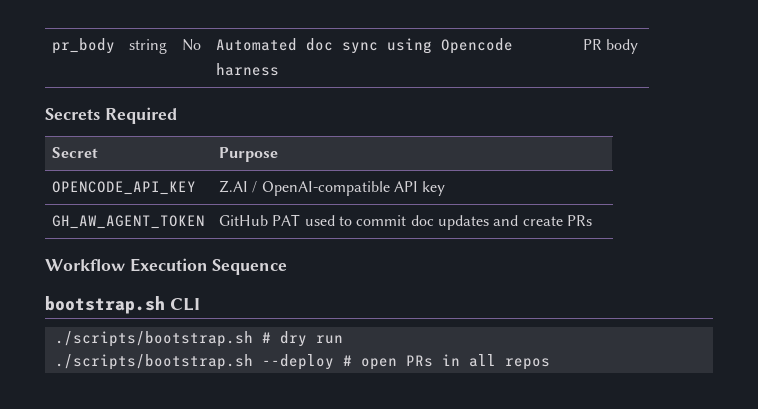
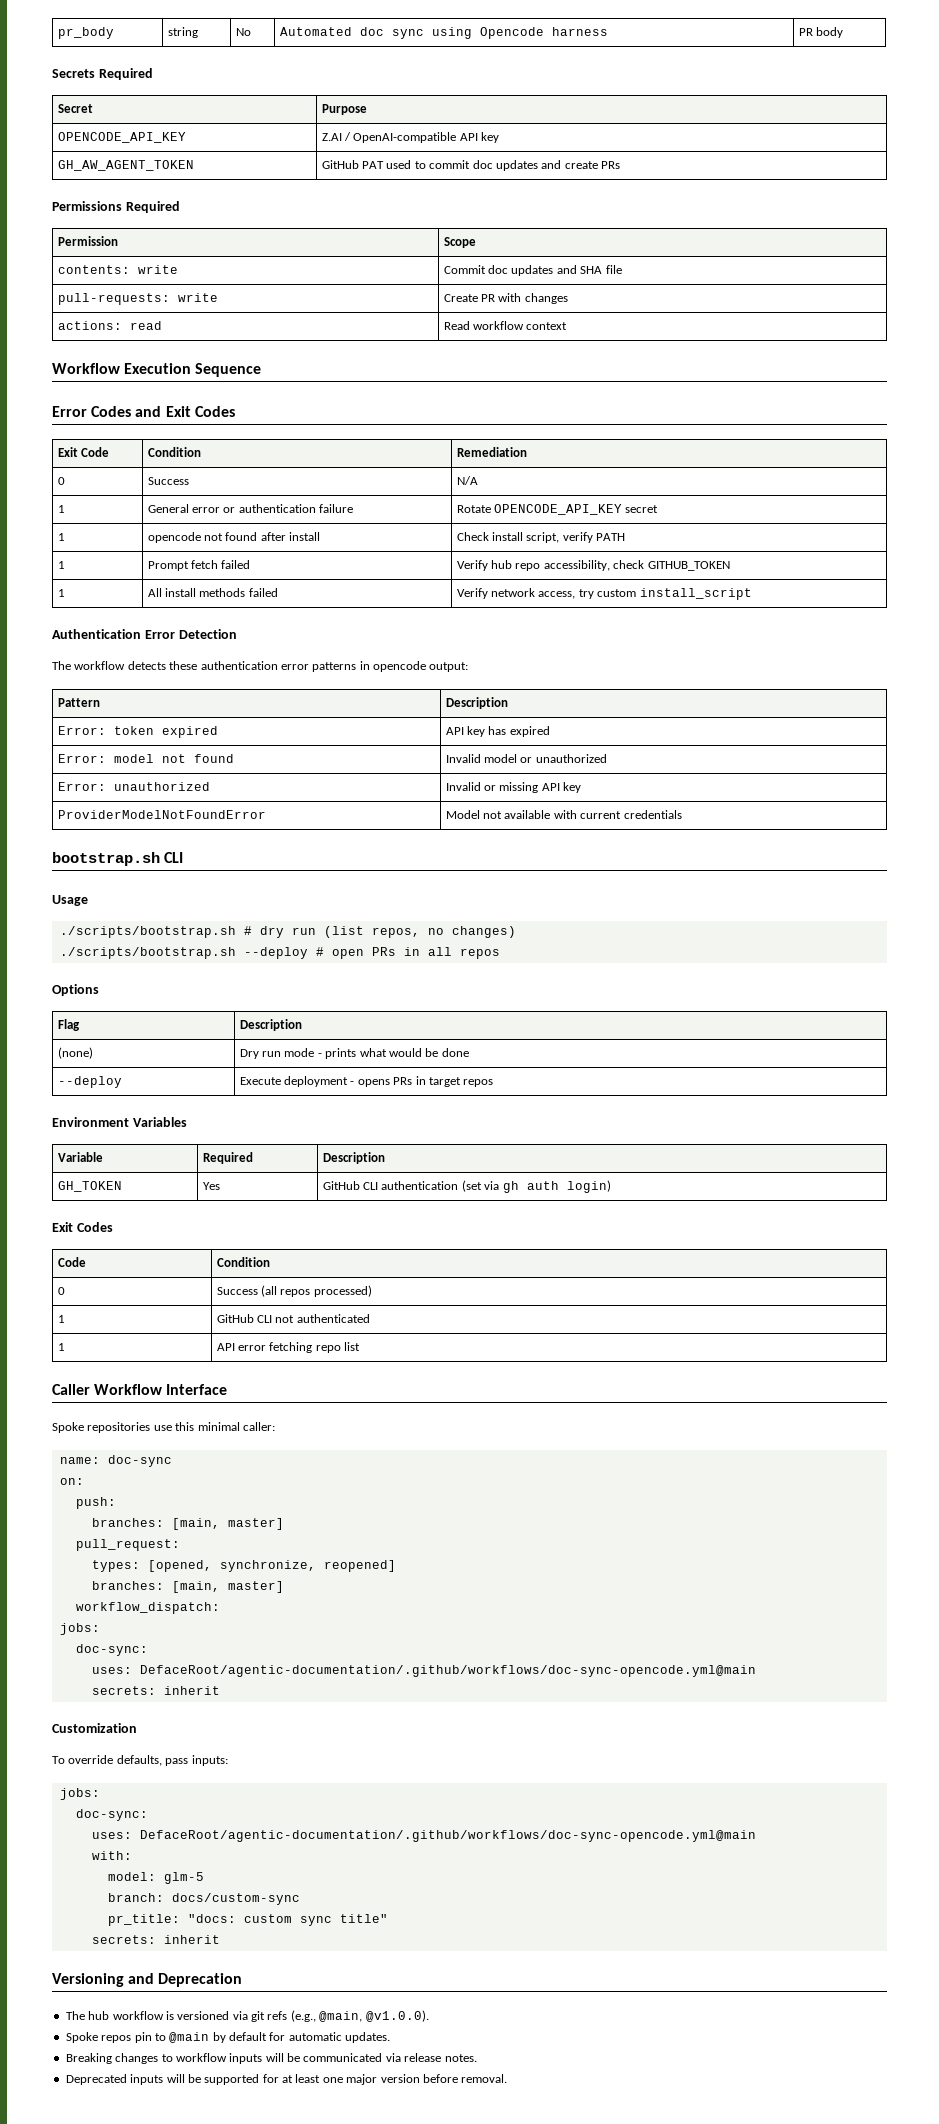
+ Permissions Required
+ Permission | Scope
+ contents: write | Commit doc updates and SHA file
+ pull-requests: write | Create PR with changes
+ actions: read | Read workflow context
  Workflow Execution Sequence
+ Error Codes and Exit Codes
+ Exit Code | Condition | Remediation
+ 0 | Success | N/A
+ 1 | General error or authentication failure | Rotate OPENCODE_API_KEY secret
+ 1 | opencode not found after install | Check install script, verify PATH
+ 1 | Prompt fetch failed | Verify hub repo accessibility, check GITHUB_TOKEN
+ 1 | All install methods failed | Verify network access, try custom install_script
+ Authentication Error Detection
+ The workflow detects these authentication error patterns in opencode output:
+ Pattern | Description
+ Error: token expired | API key has expired
+ Error: model not found | Invalid model or unauthorized
+ Error: unauthorized | Invalid or missing API key
+ ProviderModelNotFoundError | Model not available with current credentials
+ Usage
- ./scripts/bootstrap.sh # dry run
+ ./scripts/bootstrap.sh # dry run (list repos, no changes)
+ Options
+ Flag | Description
+ (none) | Dry run mode - prints what would be done
+ --deploy | Execute deployment - opens PRs in target repos
+ Environment Variables
+ Variable | Required | Description
+ GH_TOKEN | Yes | GitHub CLI authentication (set via gh auth login)
+ Exit Codes
+ Code | Condition
+ 0 | Success (all repos processed)
+ 1 | GitHub CLI not authenticated
+ 1 | API error fetching repo list
+ Caller Workflow Interface
+ Spoke repositories use this minimal caller:
+ name: doc-sync
+ on:
+ push:
+ branches: [main, master]
+ pull_request:
+ types: [opened, synchronize, reopened]
+ branches: [main, master]
+ workflow_dispatch:
+ jobs:
+ doc-sync:
+ uses: DefaceRoot/agentic-documentation/.github/workflows/doc-sync-opencode.yml@main
+ secrets: inherit
+ Customization
+ To override defaults, pass inputs:
+ jobs:
+ doc-sync:
+ uses: DefaceRoot/agentic-documentation/.github/workflows/doc-sync-opencode.yml@main
+ with:
+ model: glm-5
+ branch: docs/custom-sync
+ pr_title: "docs: custom sync title"
+ secrets: inherit
+ Versioning and Deprecation
+ The hub workflow is versioned via git refs (e.g., @main, @v1.0.0).
+ Spoke repos pin to @main by default for automatic updates.
+ Breaking changes to workflow inputs will be communicated via release notes.
+ Deprecated inputs will be supported for at least one major version before removal.

